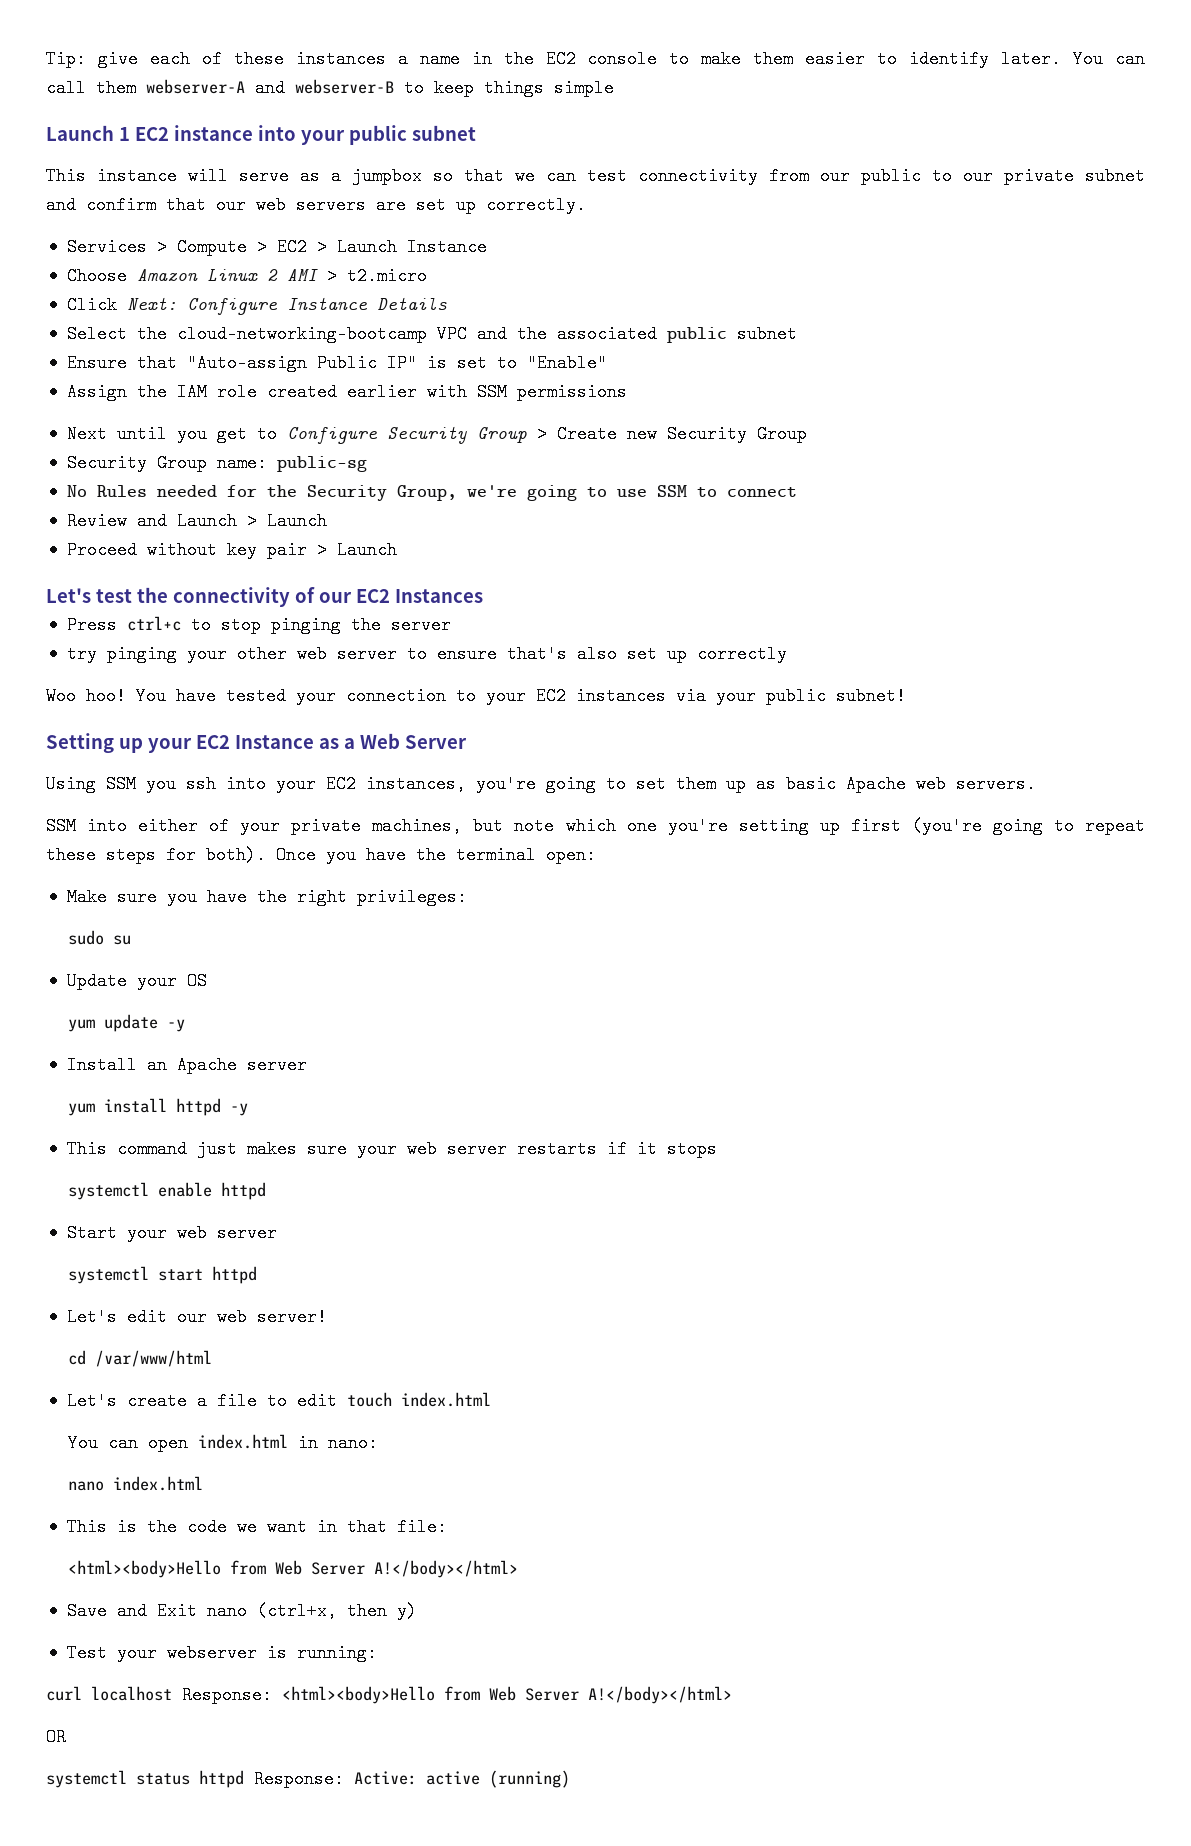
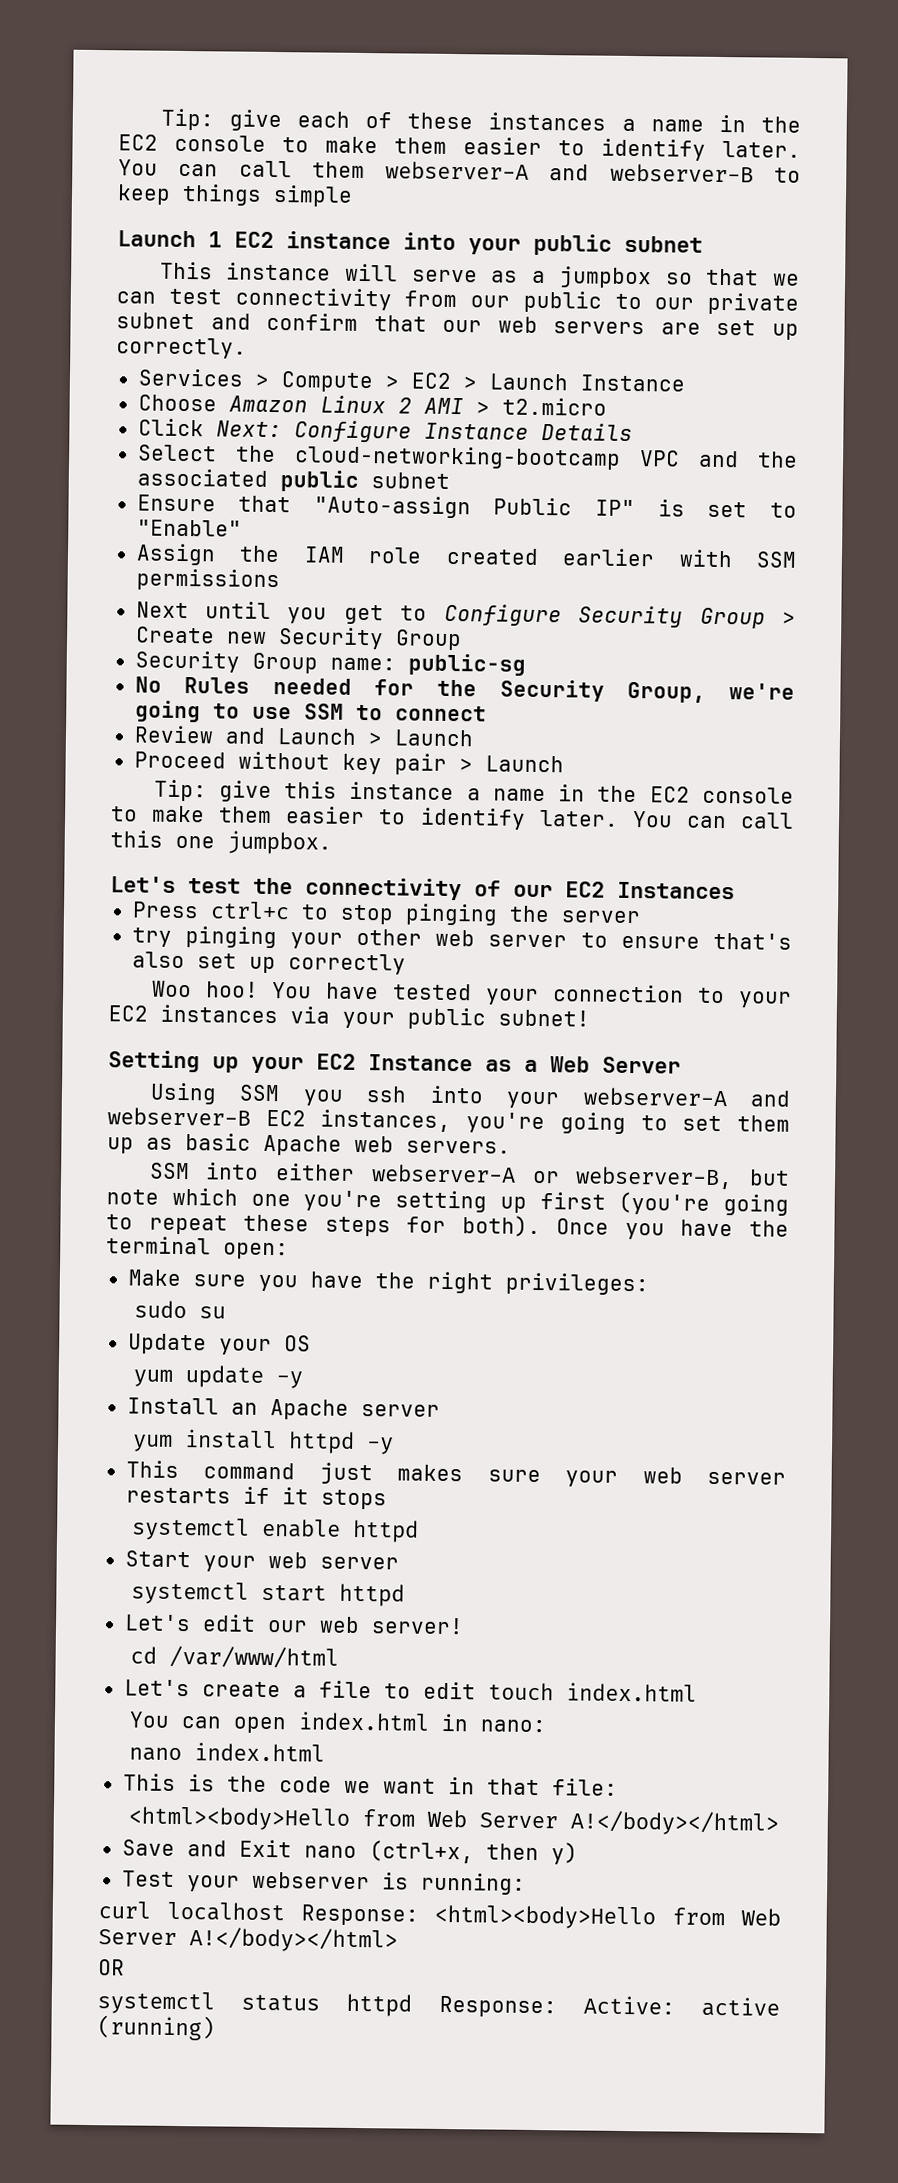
+ Tip: give this instance a name in the EC2 console to make them easier to identify later. You can call this one jumpbox.
- Using SSM you ssh into your EC2 instances, you're going to set them up as basic Apache web servers.
+ Using SSM you ssh into your webserver-A and webserver-B EC2 instances, you're going to set them up as basic Apache web servers.
- SSM into either of your private machines, but note which one you're setting up first (you're going to repeat these steps for both).
+ SSM into either webserver-A or webserver-B, but note which one you're setting up first (you're going to repeat these steps for both).

